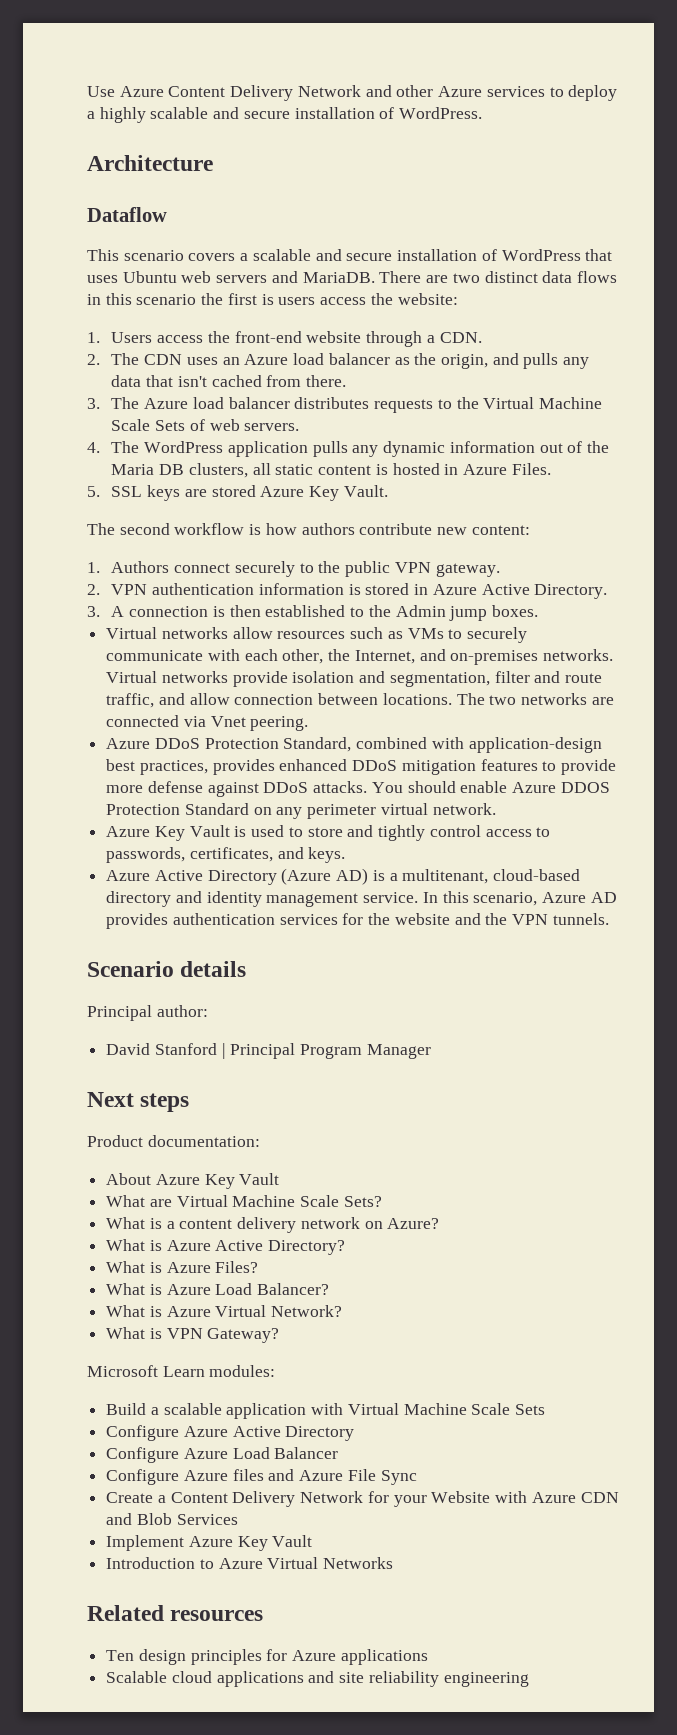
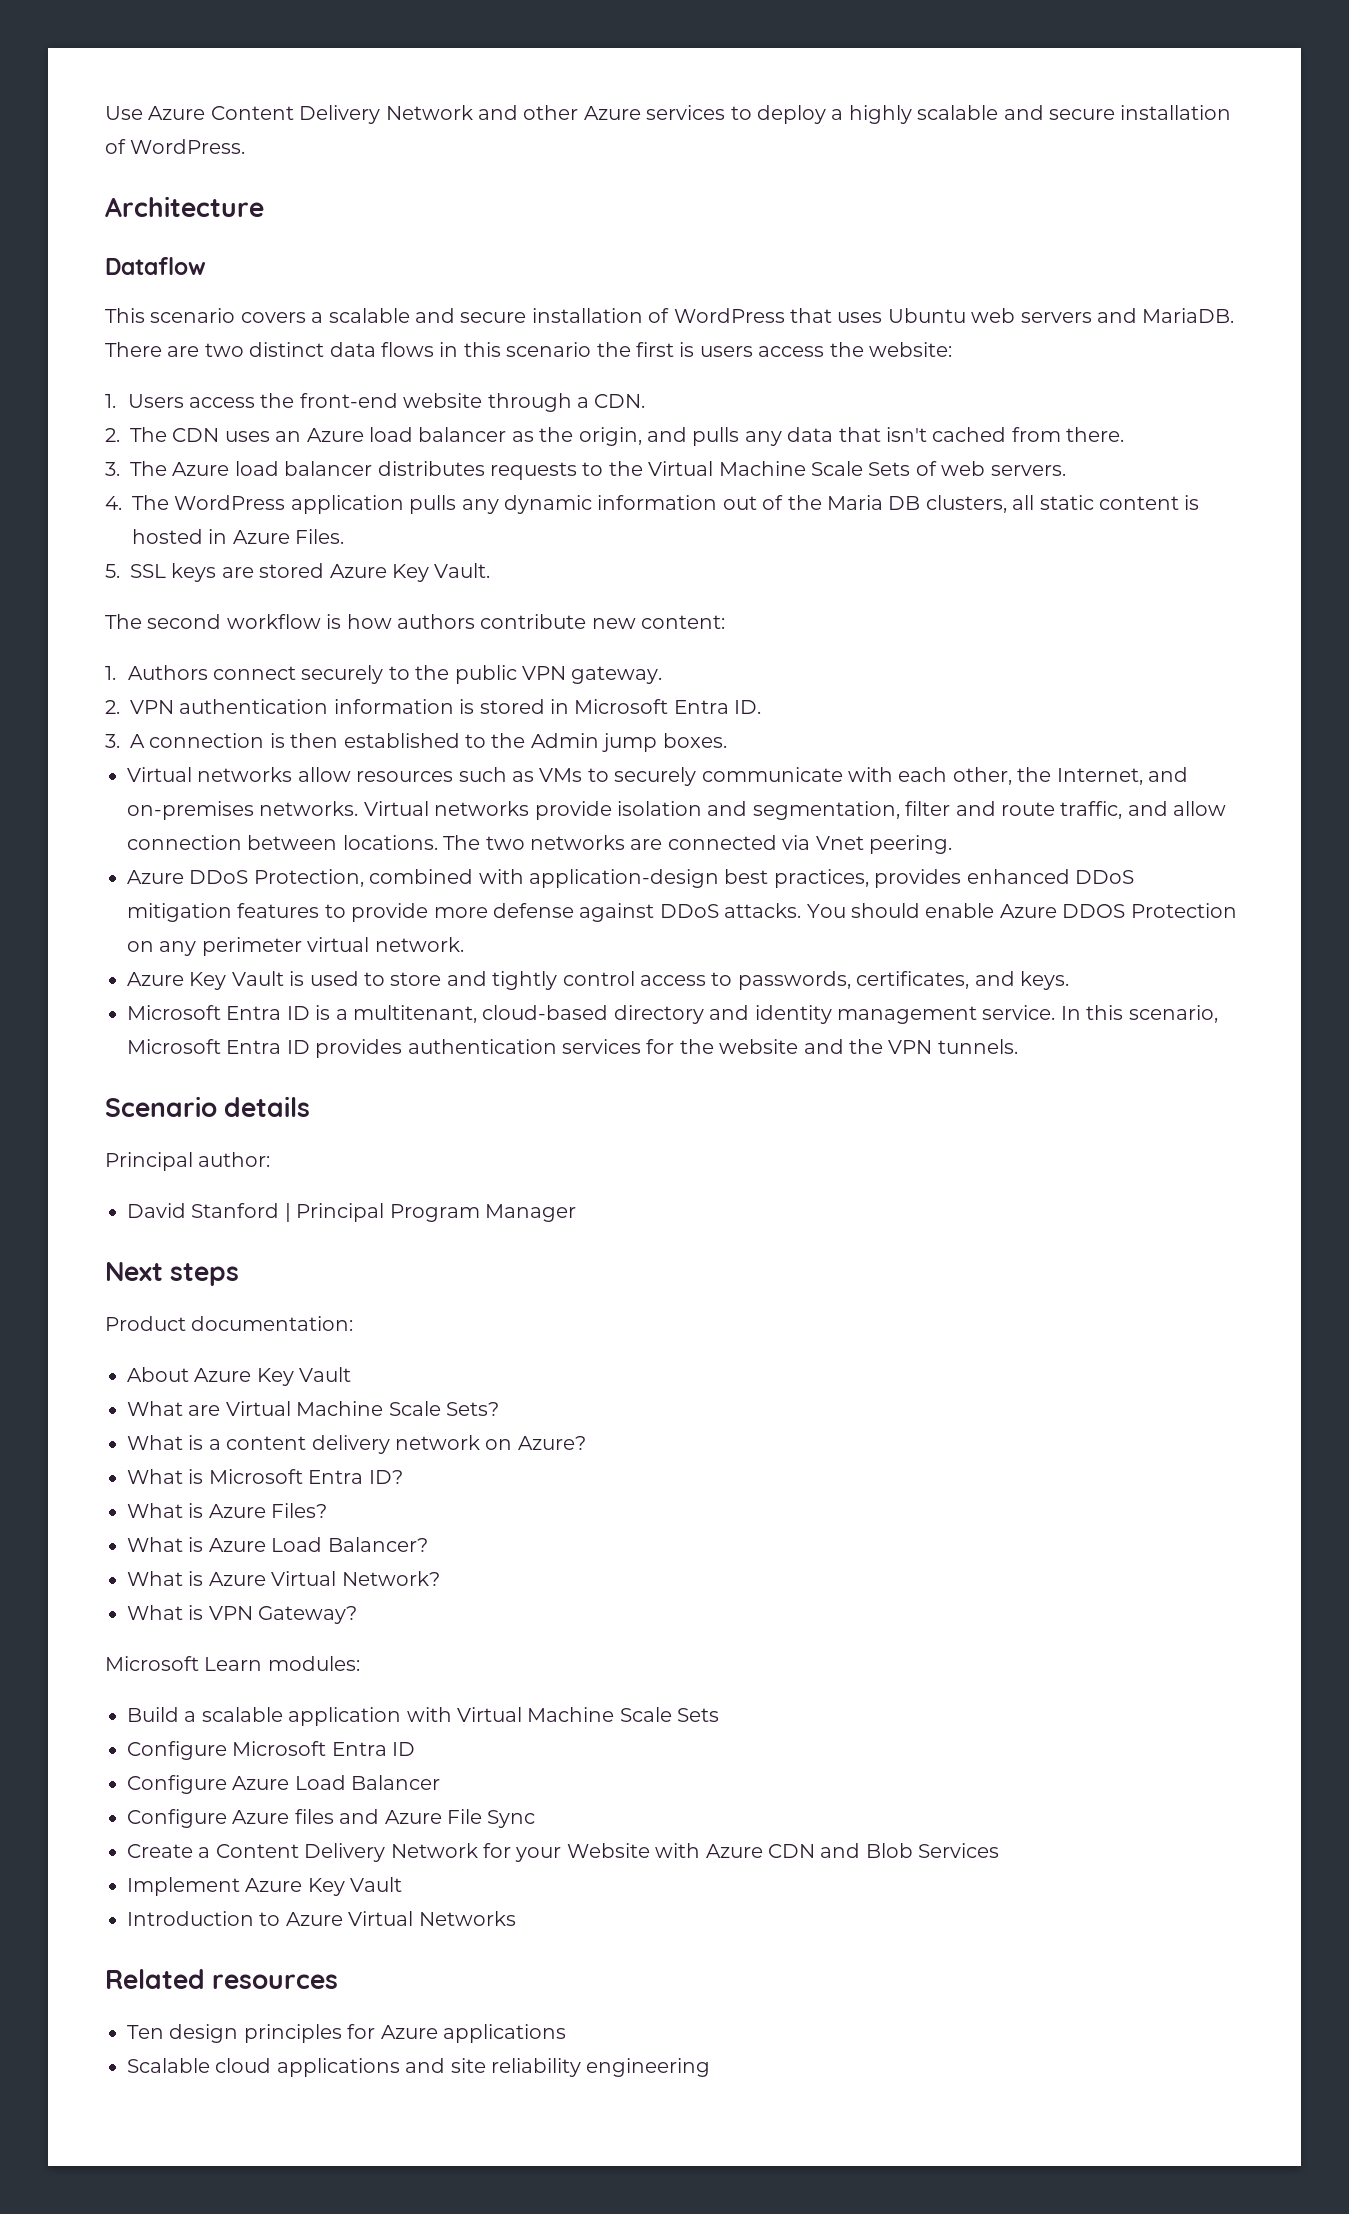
- 2. VPN authentication information is stored in Azure Active Directory.
+ 2. VPN authentication information is stored in Microsoft Entra ID.
- Azure DDoS Protection Standard, combined with application-design best practices, provides enhanced DDoS mitigation features to provide more defense against DDoS attacks.
+ Azure DDoS Protection, combined with application-design best practices, provides enhanced DDoS mitigation features to provide more defense against DDoS attacks.
- You should enable Azure DDOS Protection Standard on any perimeter virtual network.
+ You should enable Azure DDOS Protection on any perimeter virtual network.
- Azure Active Directory (Azure AD) is a multitenant, cloud-based directory and identity management service.
+ Microsoft Entra ID is a multitenant, cloud-based directory and identity management service.
- In this scenario, Azure AD provides authentication services for the website and the VPN tunnels.
+ In this scenario, Microsoft Entra ID provides authentication services for the website and the VPN tunnels.
- What is Azure Active Directory?
+ What is Microsoft Entra ID?
- Configure Azure Active Directory
+ Configure Microsoft Entra ID

